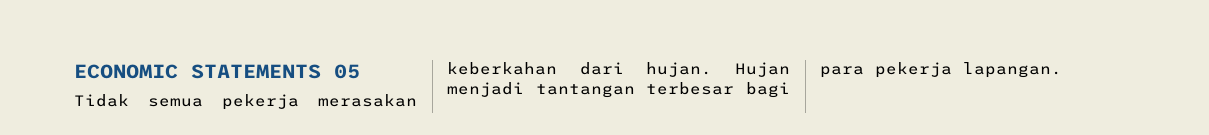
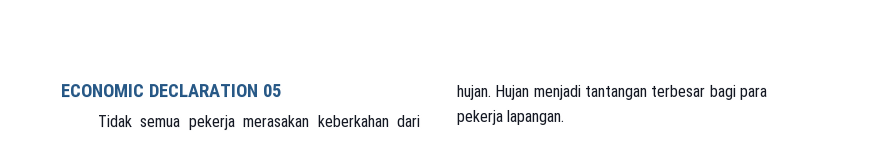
- ECONOMIC STATEMENTS 05
+ ECONOMIC DECLARATION 05

